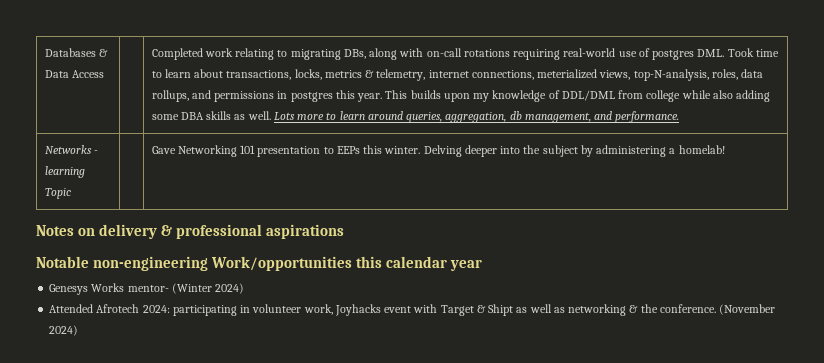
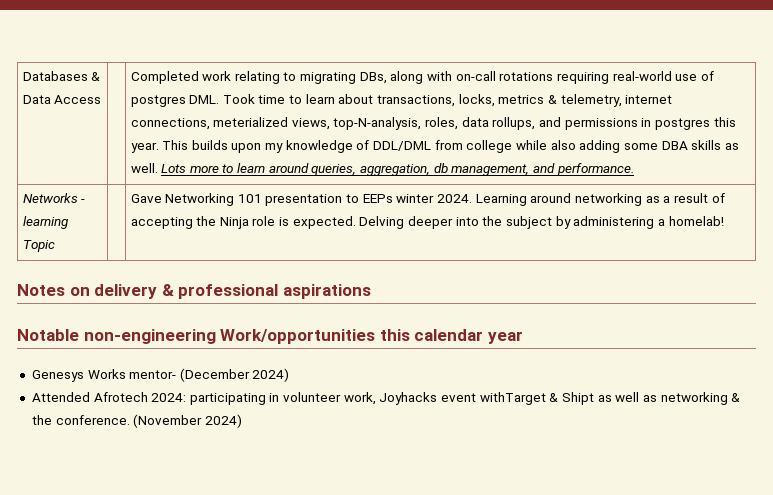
- Networks - learning Topic | | Gave Networking 101 presentation to EEPs this winter. Delving deeper into the subject by administering a homelab!
+ Networks - learning Topic | | Gave Networking 101 presentation to EEPs winter 2024. Learning around networking as a result of accepting the Ninja role is expected. Delving deeper into the subject by administering a homelab!
- Genesys Works mentor- (Winter 2024)
+ Genesys Works mentor- (December 2024)
- Attended Afrotech 2024: participating in volunteer work, Joyhacks event with Target & Shipt as well as networking & the conference.
+ Attended Afrotech 2024: participating in volunteer work, Joyhacks event withTarget & Shipt as well as networking & the conference.

